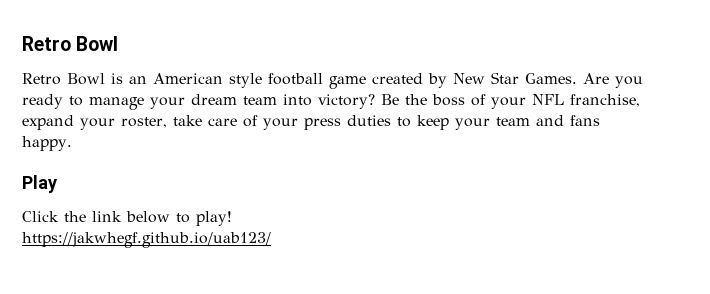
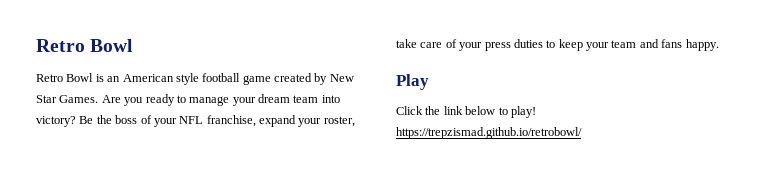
- https://jakwhegf.github.io/uab123/
+ https://trepzismad.github.io/retrobowl/

